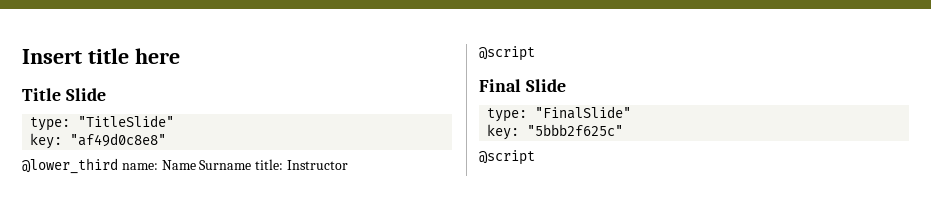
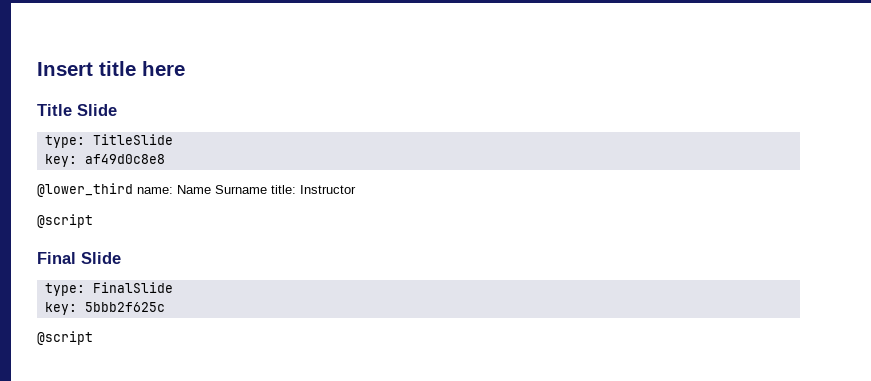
- type: "TitleSlide"
- key: "af49d0c8e8"
+ type: TitleSlide
+ key: af49d0c8e8
- type: "FinalSlide"
- key: "5bbb2f625c"
+ type: FinalSlide
+ key: 5bbb2f625c

